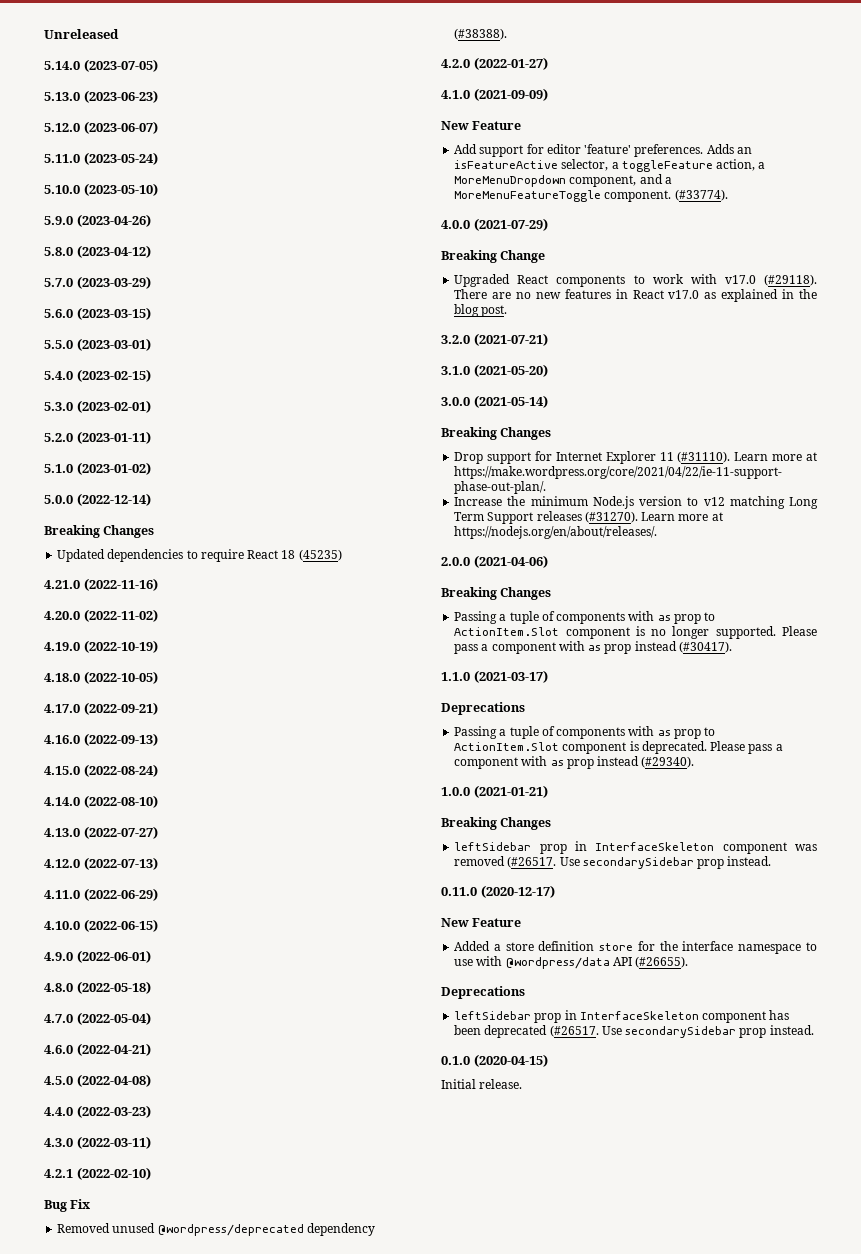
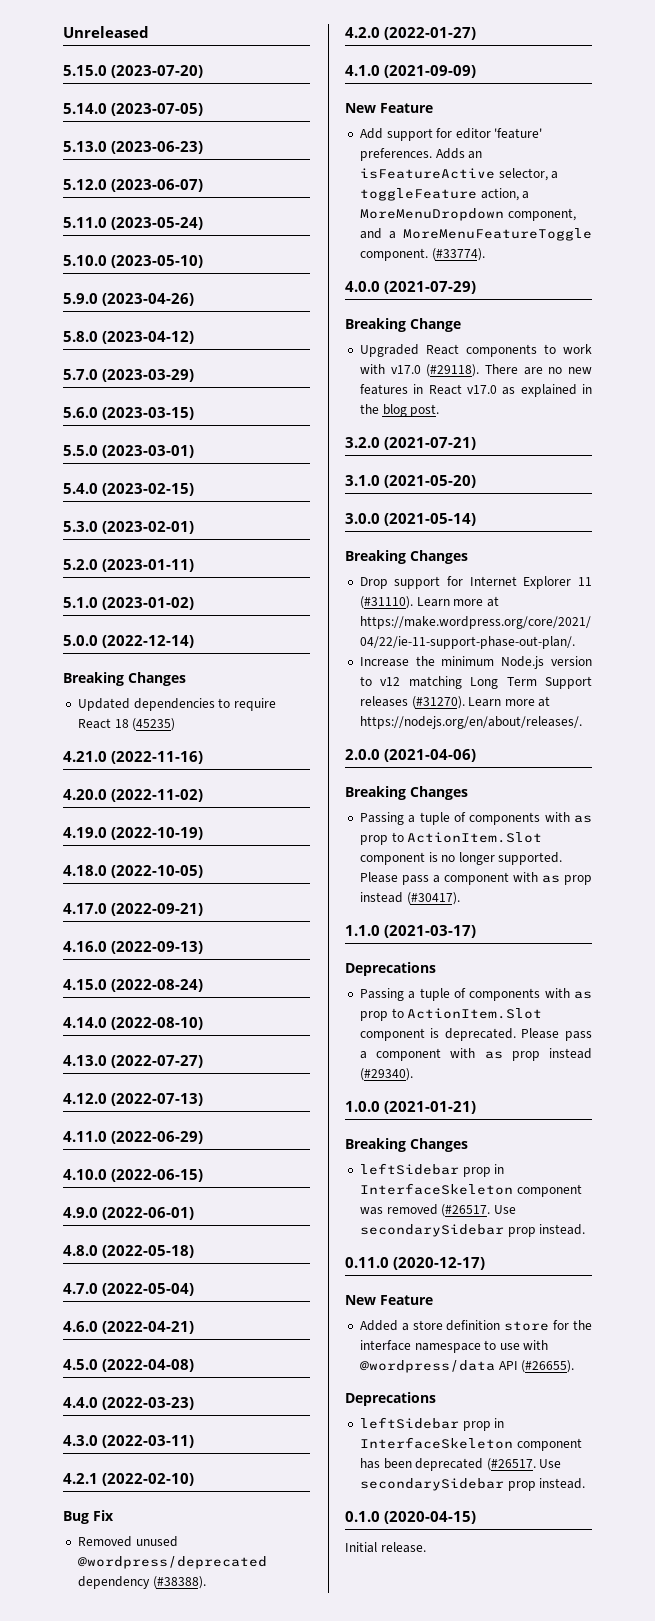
+ 5.15.0 (2023-07-20)

